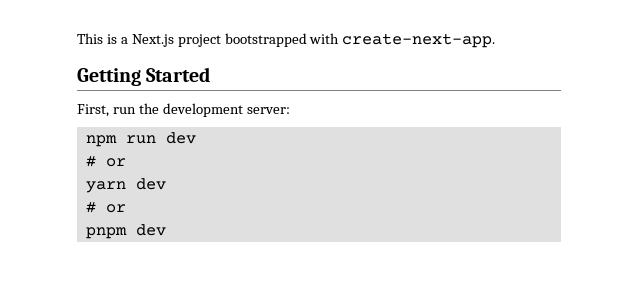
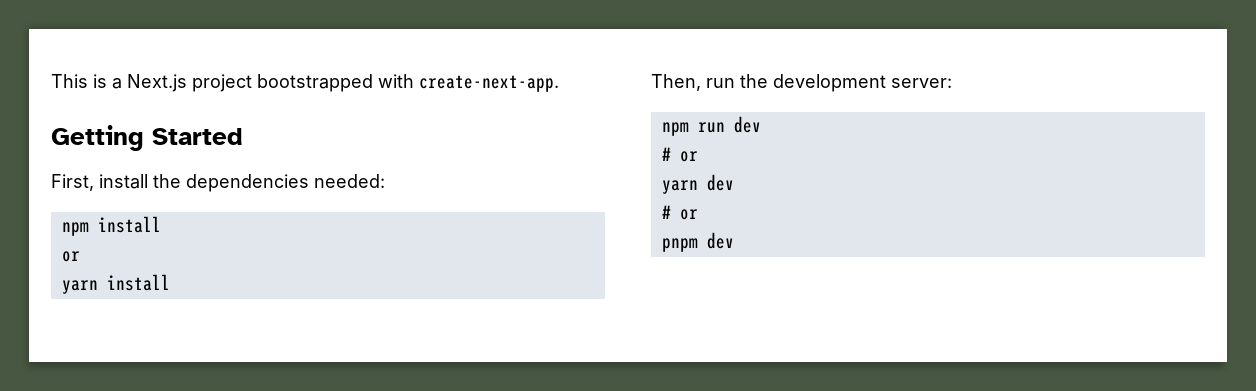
- First, run the development server:
+ First, install the dependencies needed:
+ npm install
+ or
+ yarn install
+ Then, run the development server:

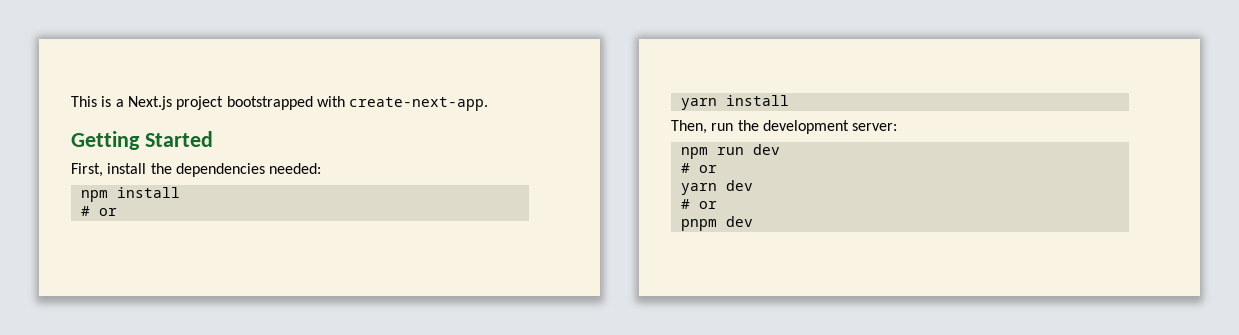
  npm install
- or
+ # or

